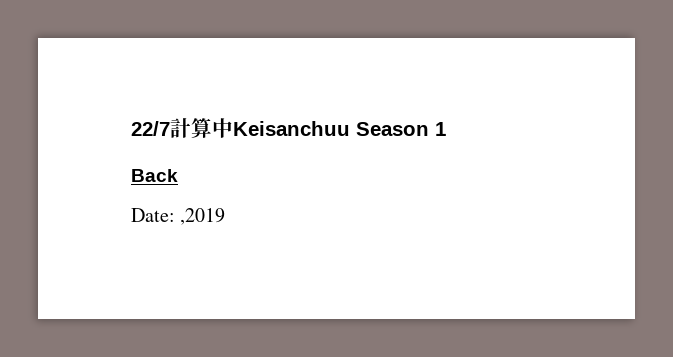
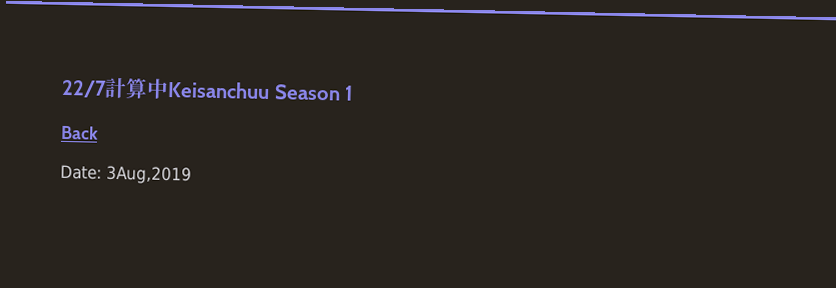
- Date: ,2019
+ Date: 3Aug,2019

